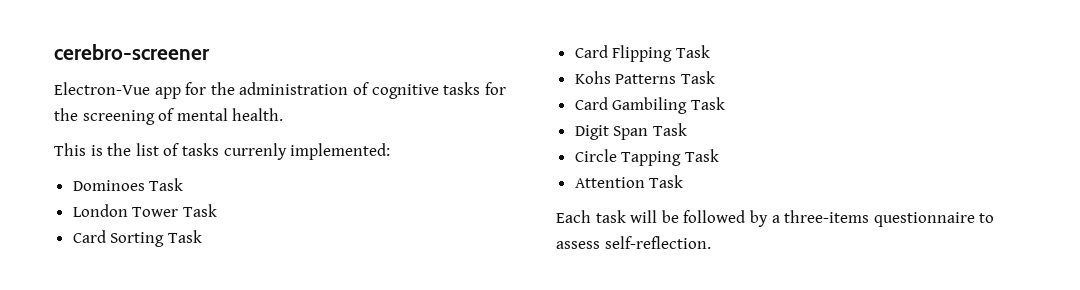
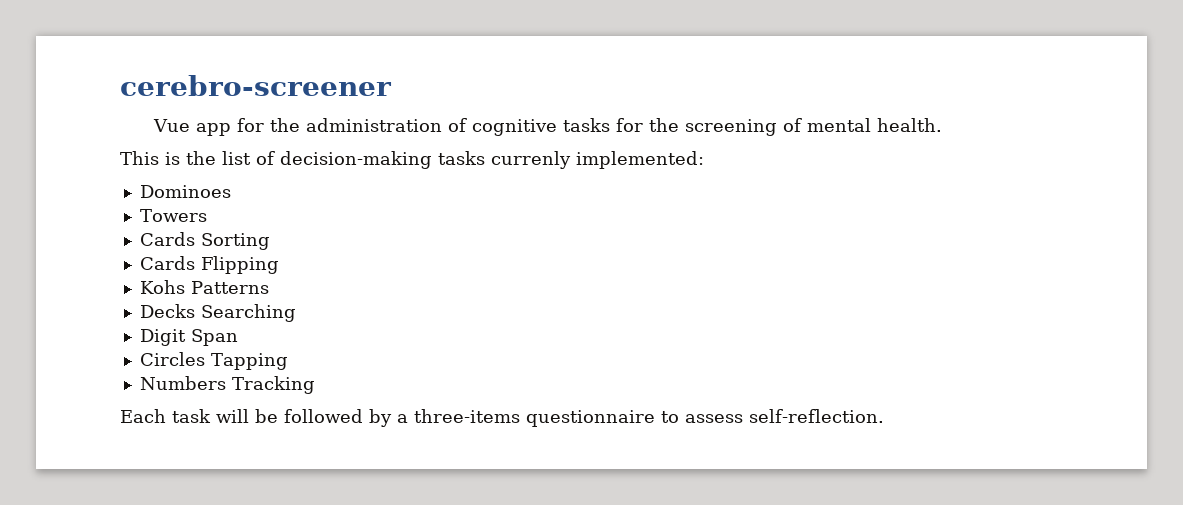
- Electron-Vue app for the administration of cognitive tasks for the screening of mental health.
+ Vue app for the administration of cognitive tasks for the screening of mental health.
- This is the list of tasks currenly implemented:
+ This is the list of decision-making tasks currenly implemented:
- Dominoes Task
- London Tower Task
- Card Sorting Task
- Card Flipping Task
+ Dominoes
+ Towers
+ Cards Sorting
+ Cards Flipping
- Kohs Patterns Task
- Card Gambiling Task
+ Kohs Patterns
+ Decks Searching
- Digit Span Task
- Circle Tapping Task
- Attention Task
+ Digit Span
+ Circles Tapping
+ Numbers Tracking

